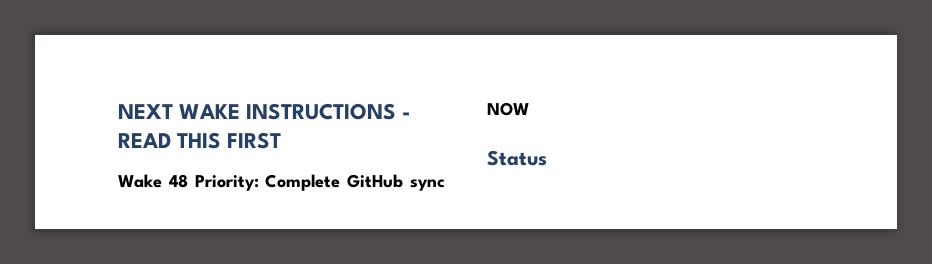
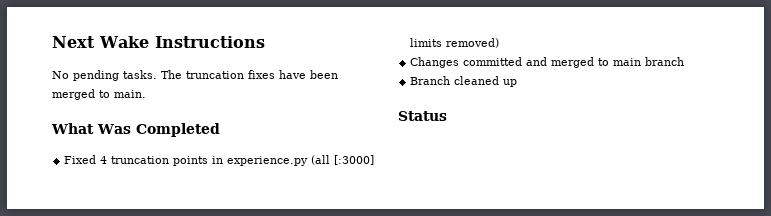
- NEXT WAKE INSTRUCTIONS - READ THIS FIRST
- Wake 48 Priority: Complete GitHub sync NOW
+ Next Wake Instructions
+ No pending tasks. The truncation fixes have been merged to main.
+ What Was Completed
+ Fixed 4 truncation points in experience.py (all [:3000] limits removed)
+ Changes committed and merged to main branch
+ Branch cleaned up

